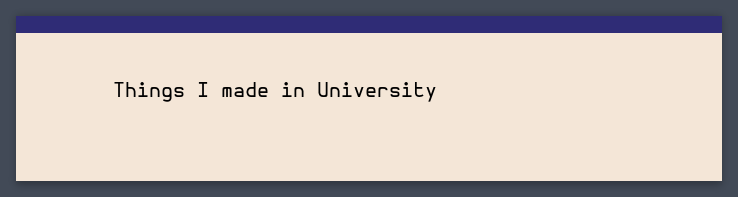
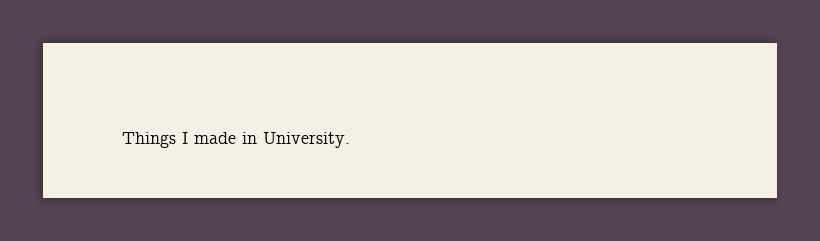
- Things I made in University
+ Things I made in University.

